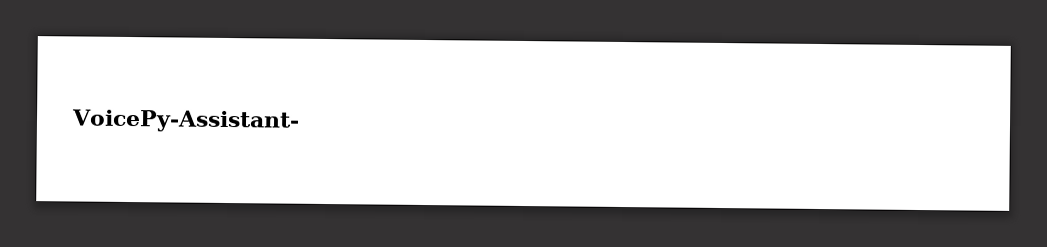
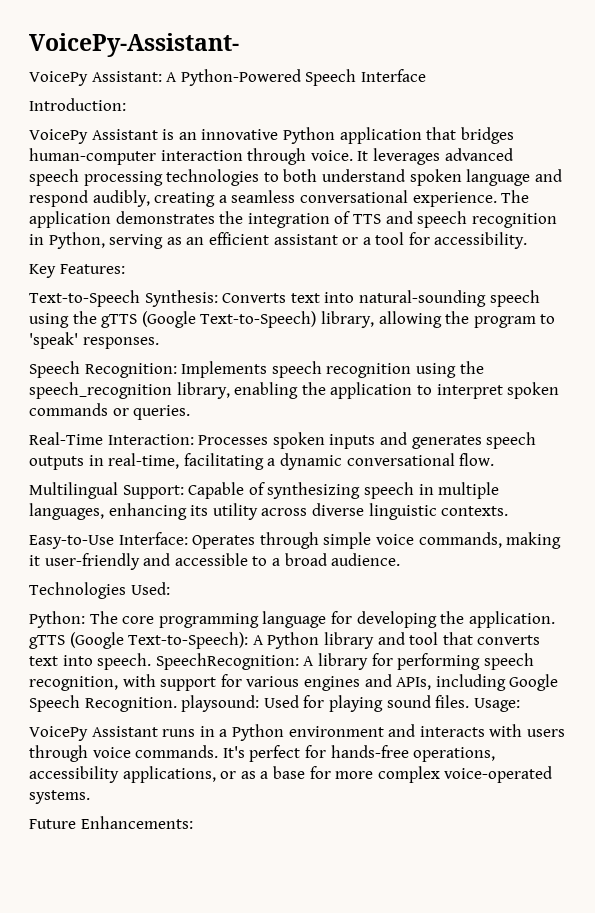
+ VoicePy Assistant: A Python-Powered Speech Interface
+ Introduction:
+ VoicePy Assistant is an innovative Python application that bridges human-computer interaction through voice. It leverages advanced speech processing technologies to both understand spoken language and respond audibly, creating a seamless conversational experience. The application demonstrates the integration of TTS and speech recognition in Python, serving as an efficient assistant or a tool for accessibility.
+ Key Features:
+ Text-to-Speech Synthesis: Converts text into natural-sounding speech using the gTTS (Google Text-to-Speech) library, allowing the program to 'speak' responses.
+ Speech Recognition: Implements speech recognition using the speech_recognition library, enabling the application to interpret spoken commands or queries.
+ Real-Time Interaction: Processes spoken inputs and generates speech outputs in real-time, facilitating a dynamic conversational flow.
+ Multilingual Support: Capable of synthesizing speech in multiple languages, enhancing its utility across diverse linguistic contexts.
+ Easy-to-Use Interface: Operates through simple voice commands, making it user-friendly and accessible to a broad audience.
+ Technologies Used:
+ Python: The core programming language for developing the application. gTTS (Google Text-to-Speech): A Python library and tool that converts text into speech. SpeechRecognition: A library for performing speech recognition, with support for various engines and APIs, including Google Speech Recognition. playsound: Used for playing sound files. Usage:
+ VoicePy Assistant runs in a Python environment and interacts with users through voice commands. It's perfect for hands-free operations, accessibility applications, or as a base for more complex voice-operated systems.
+ Future Enhancements:

